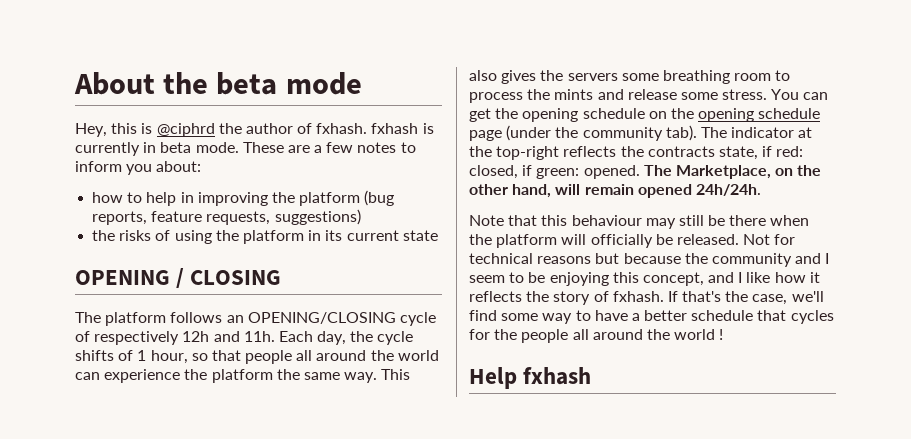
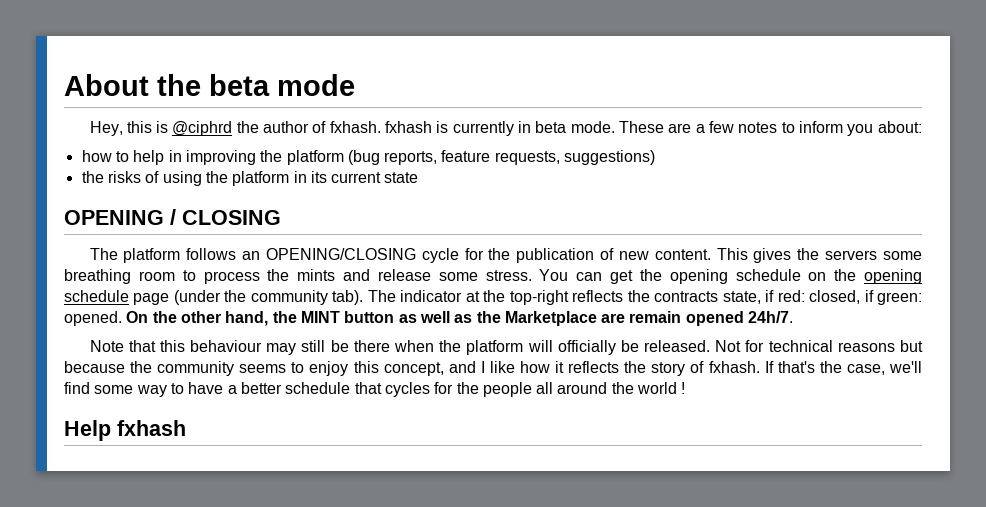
- The platform follows an OPENING/CLOSING cycle of respectively 12h and 11h. Each day, the cycle shifts of 1 hour, so that people all around the world can experience the platform the same way. This also gives the servers some breathing room to process the mints and release some stress.
+ The platform follows an OPENING/CLOSING cycle for the publication of new content. This gives the servers some breathing room to process the mints and release some stress.
- The Marketplace, on the other hand, will remain opened 24h/24h.
+ On the other hand, the MINT button as well as the Marketplace are remain opened 24h/7.
- Not for technical reasons but because the community and I seem to be enjoying this concept, and I like how it reflects the story of fxhash.
+ Not for technical reasons but because the community seems to enjoy this concept, and I like how it reflects the story of fxhash.

